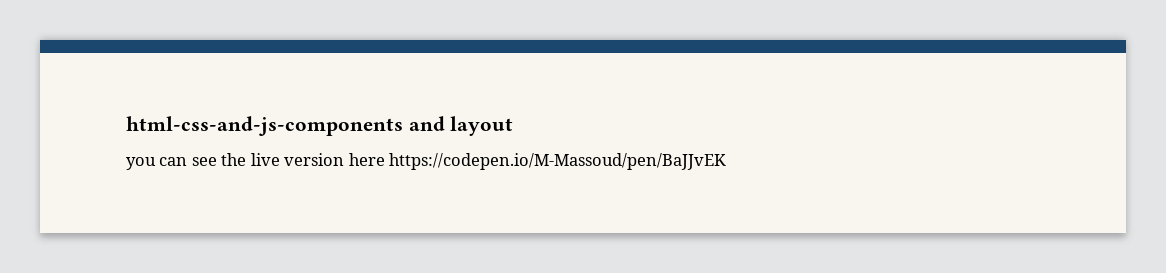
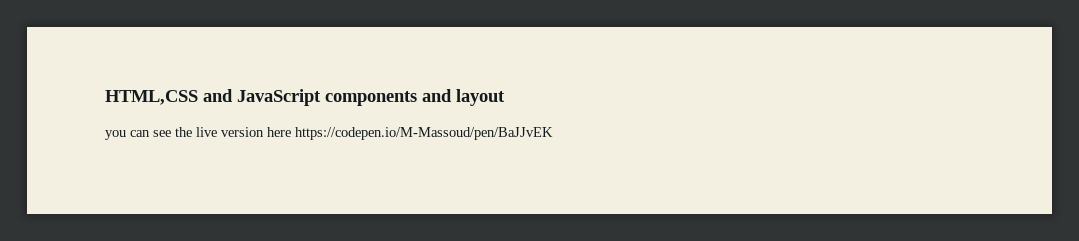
- html-css-and-js-components and layout
+ HTML,CSS and JavaScript components and layout

